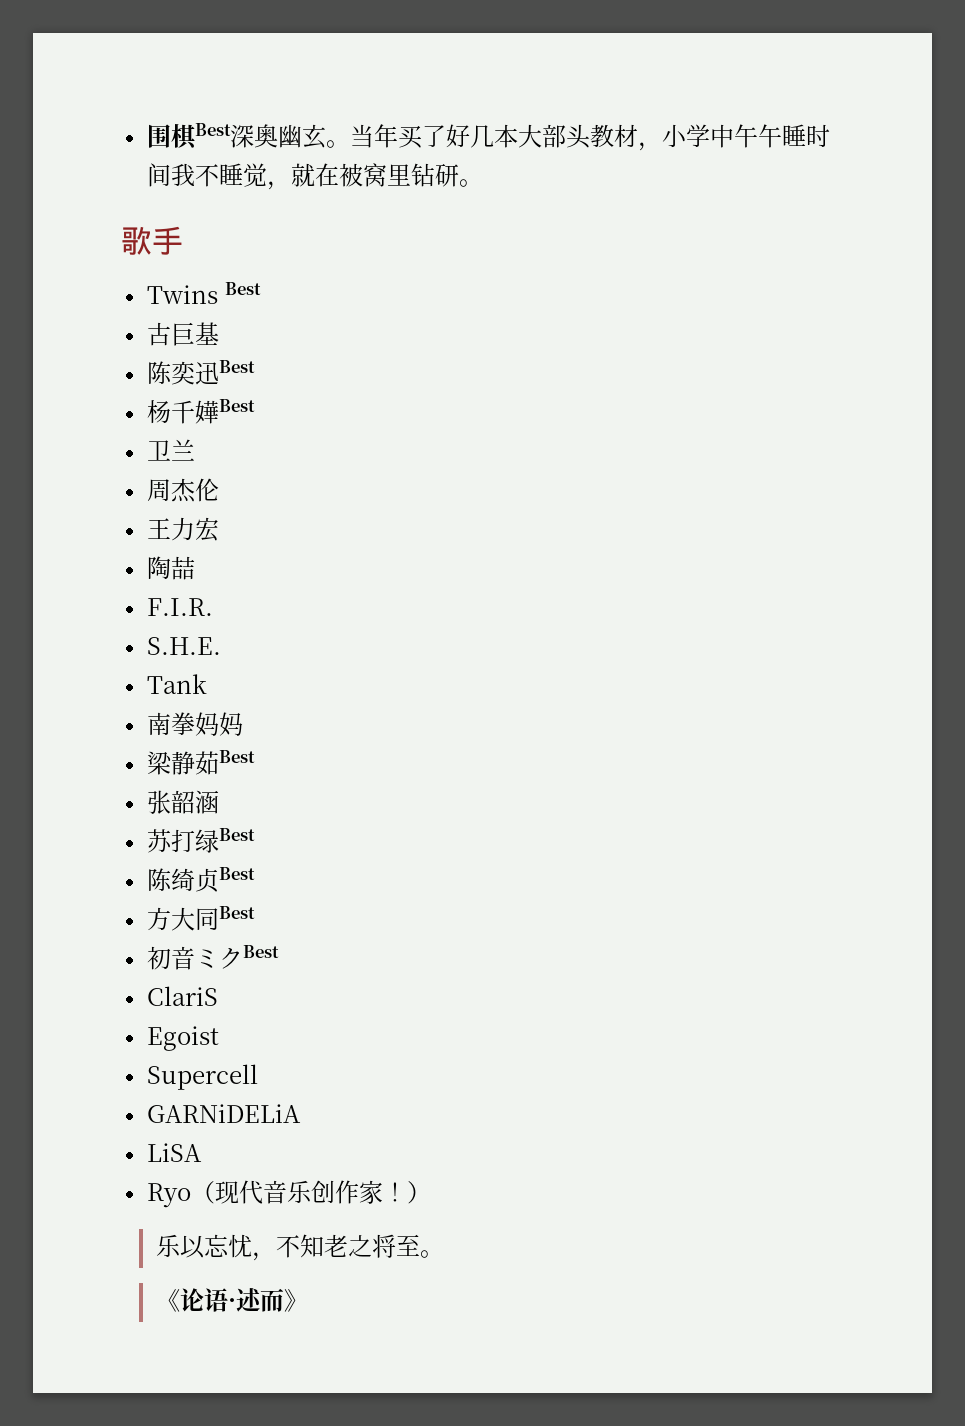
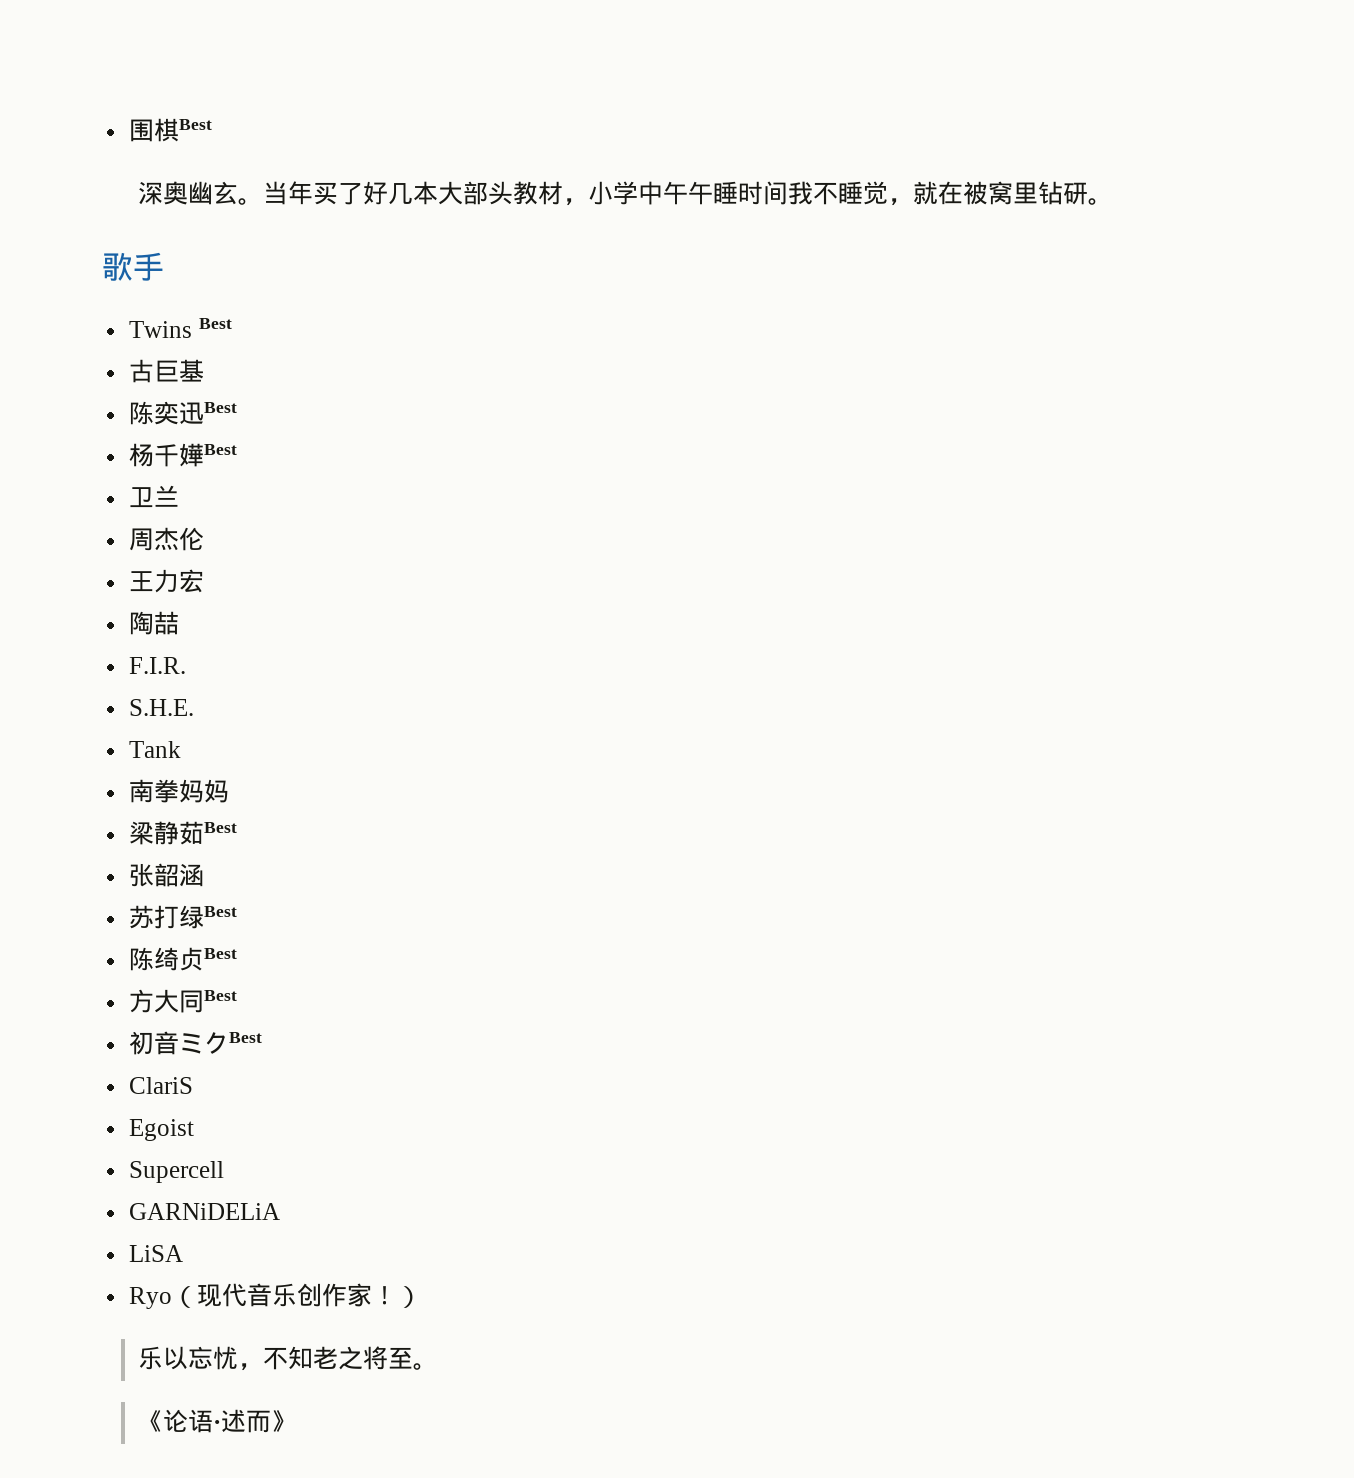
- 围棋Best深奥幽玄。
+ 围棋Best
+ 深奥幽玄。

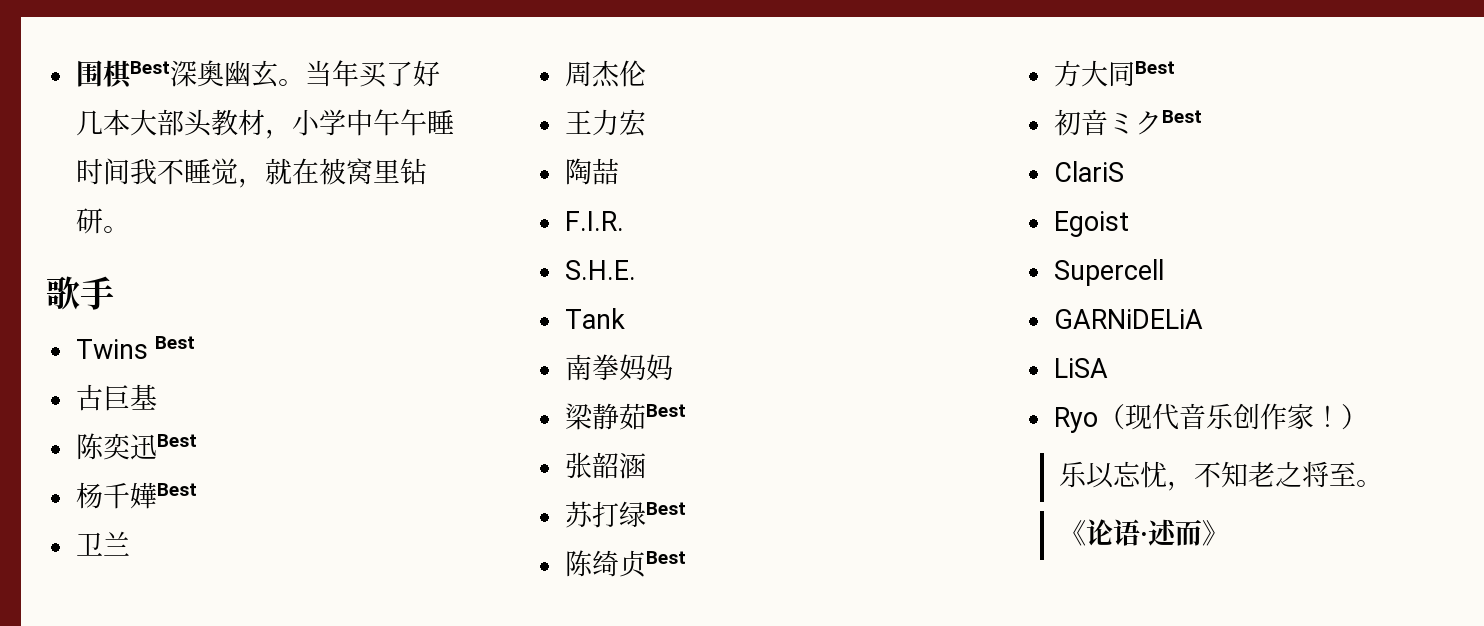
- 围棋Best
- 深奥幽玄。
+ 围棋Best深奥幽玄。

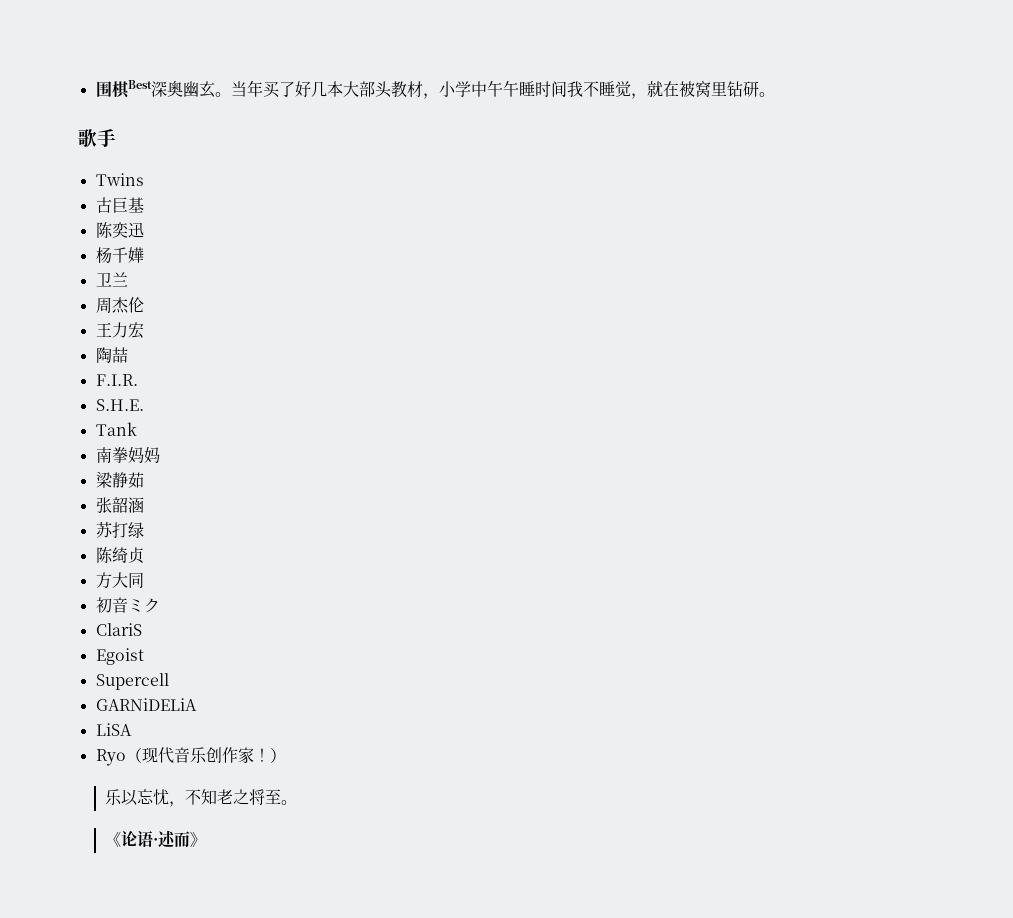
- Twins Best
+ Twins
- 陈奕迅Best
+ 陈奕迅
- 杨千嬅Best
+ 杨千嬅
- 梁静茹Best
+ 梁静茹
- 苏打绿Best
+ 苏打绿
- 陈绮贞Best
+ 陈绮贞
- 方大同Best
+ 方大同
- 初音ミクBest
+ 初音ミク

